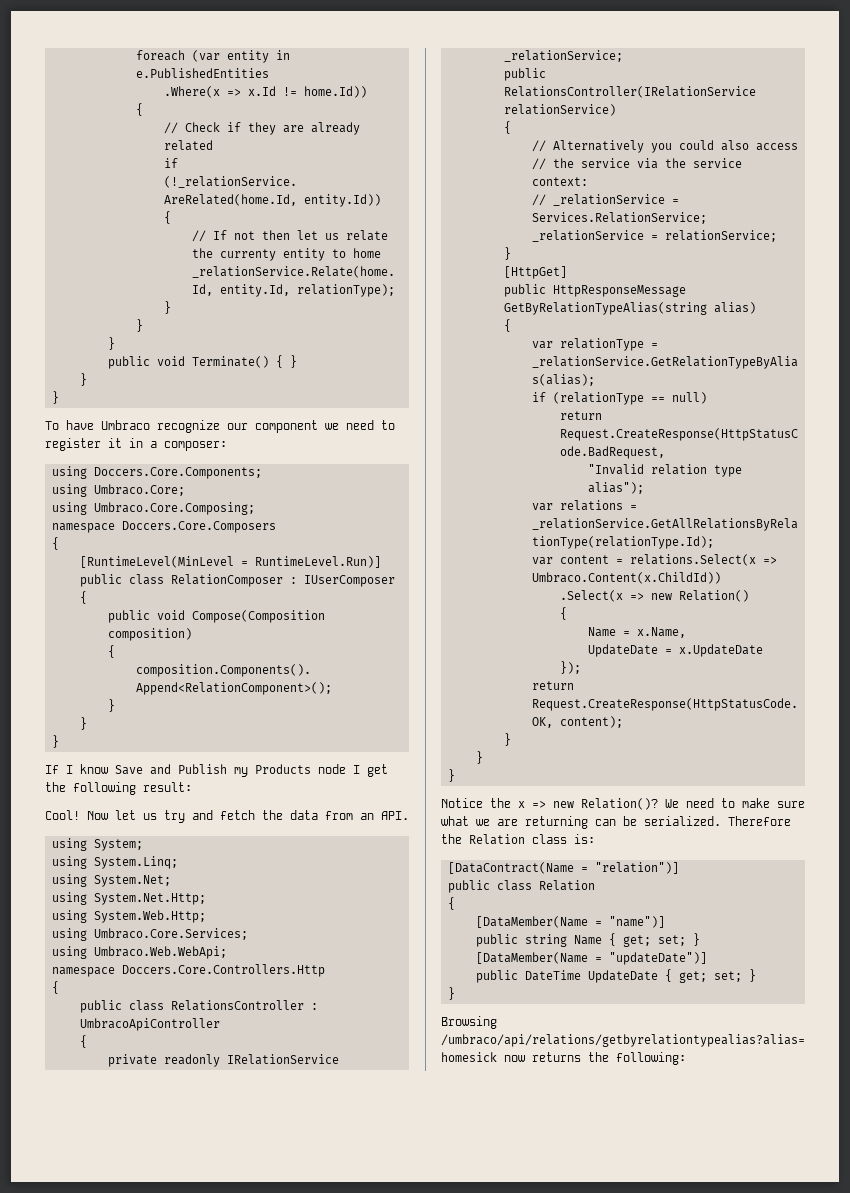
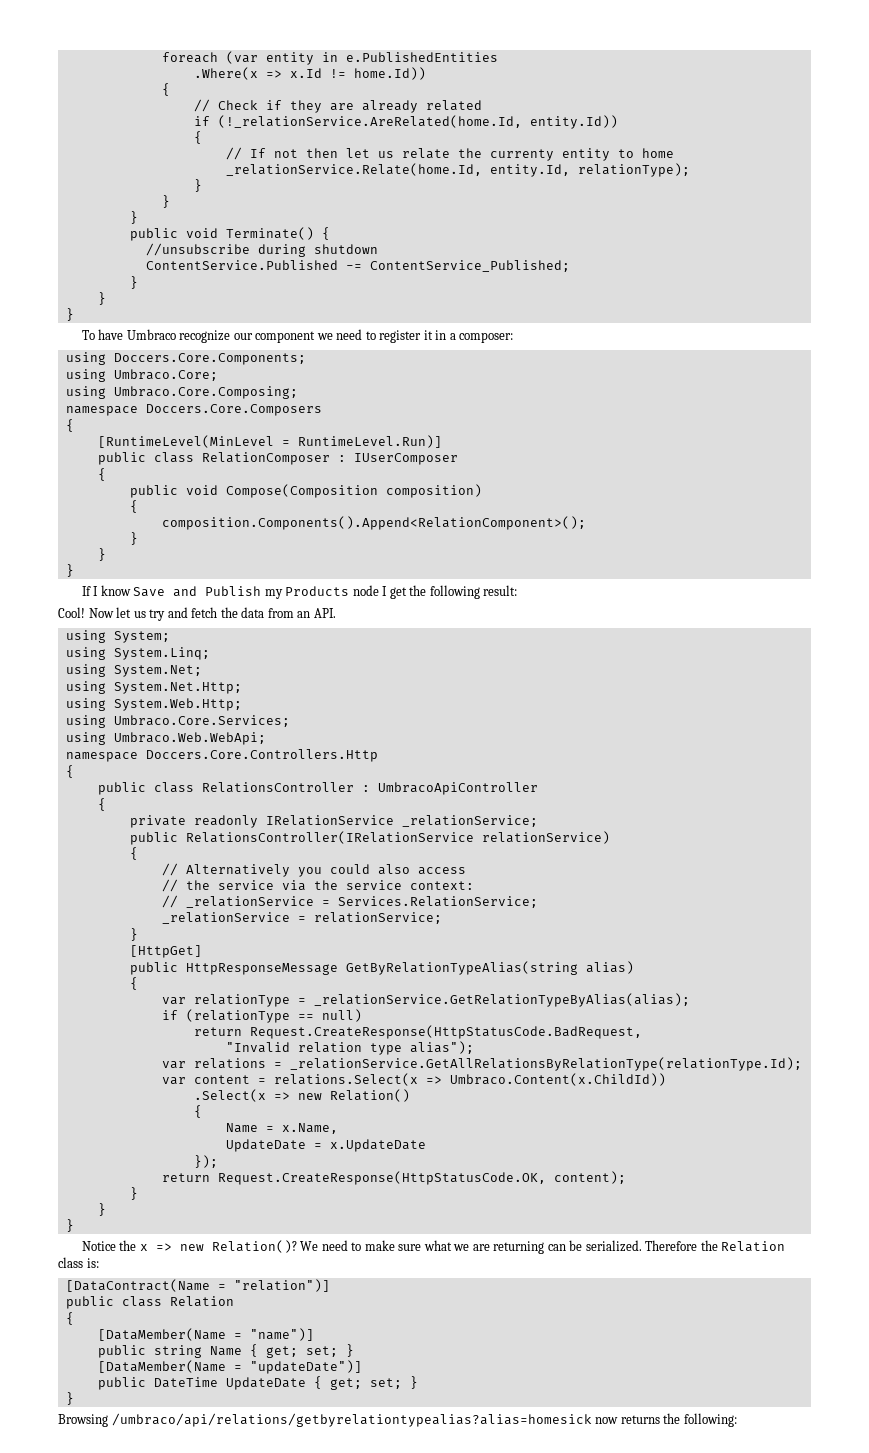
- public void Terminate() { }
+ public void Terminate() {
+ //unsubscribe during shutdown
+ ContentService.Published -= ContentService_Published;
+ }

